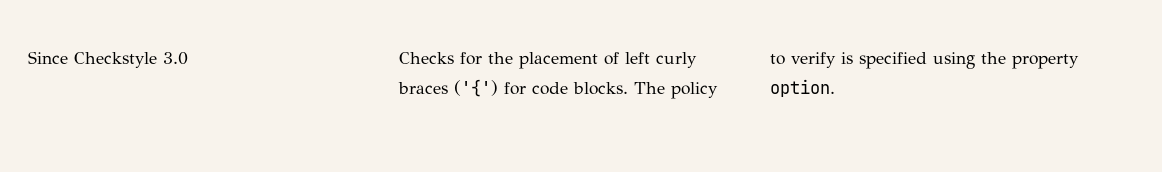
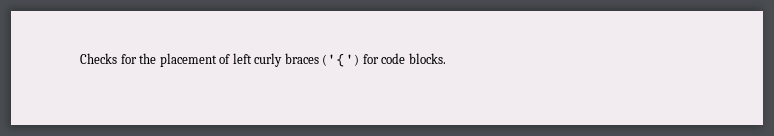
- Since Checkstyle 3.0
- The policy to verify is specified using the property option.

